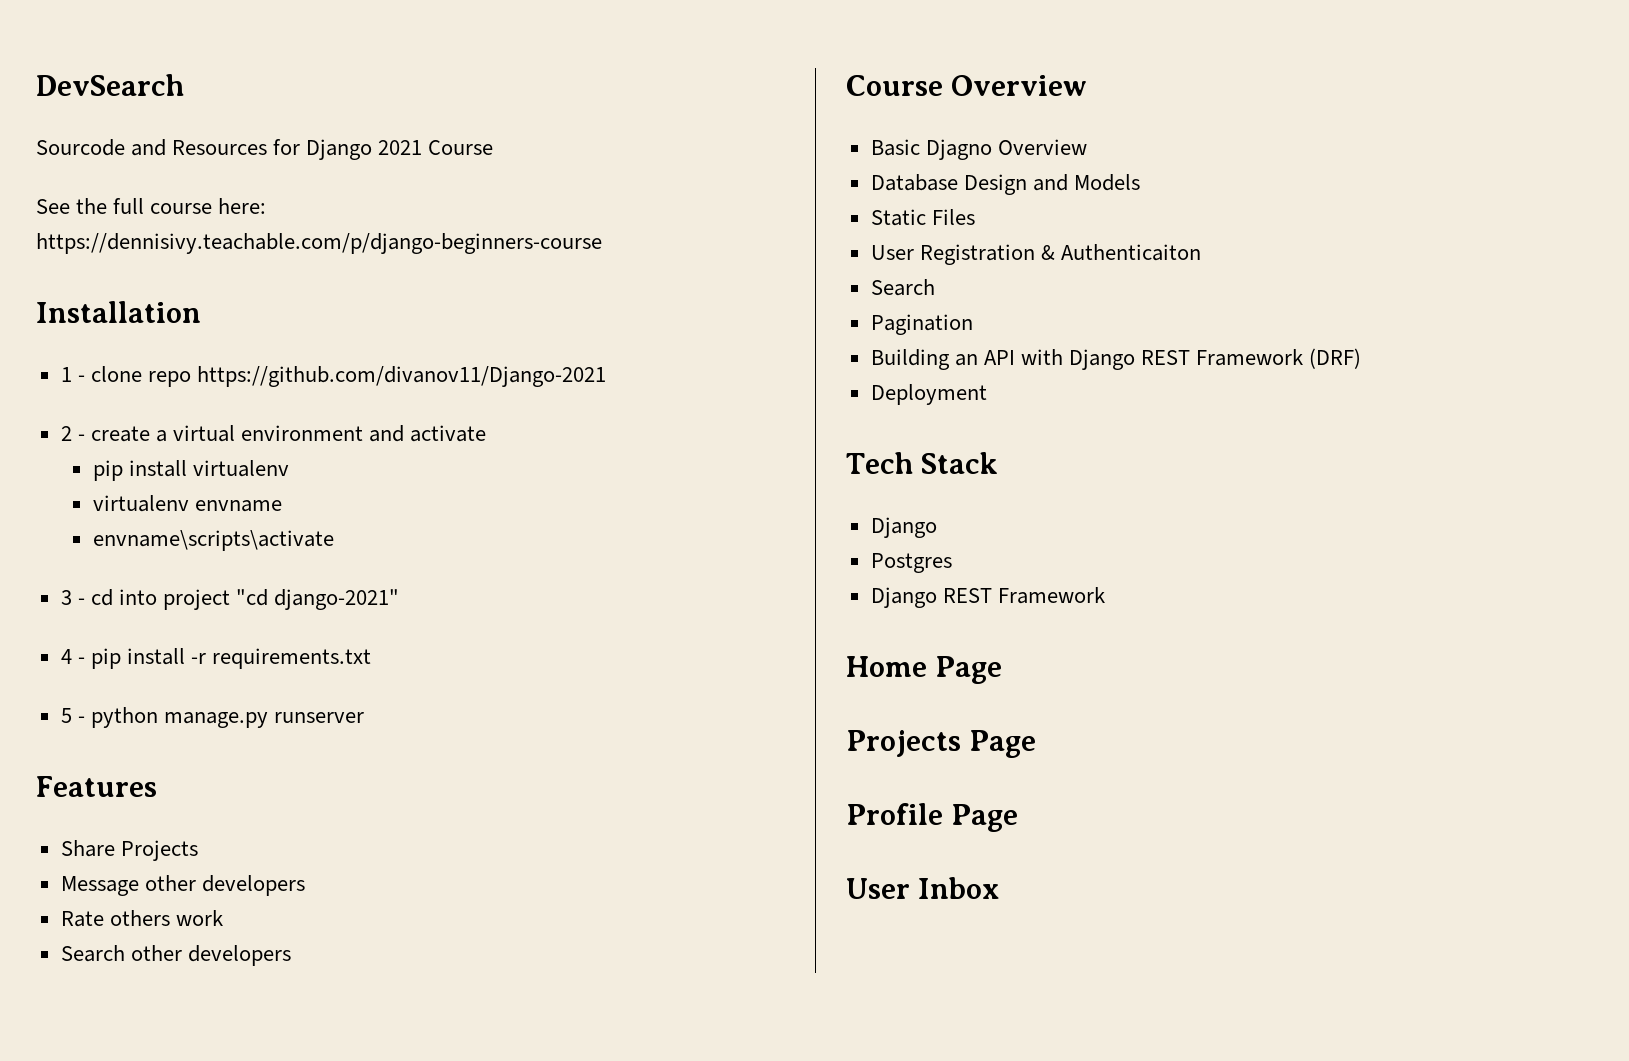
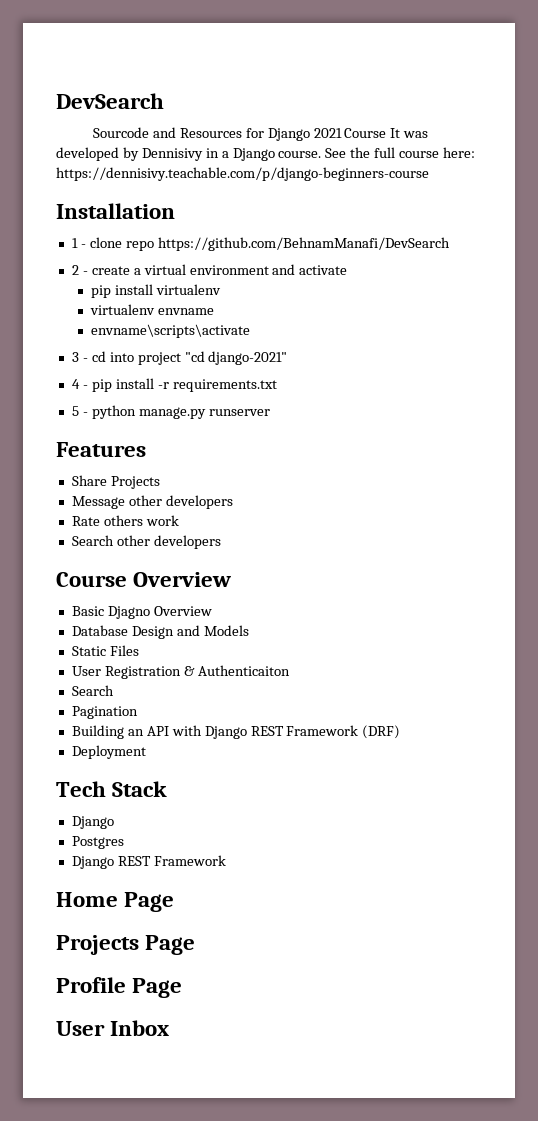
- Sourcode and Resources for Django 2021 Course
- See the full course here: https://dennisivy.teachable.com/p/django-beginners-course
+ Sourcode and Resources for Django 2021 Course It was developed by Dennisivy in a Django course. See the full course here: https://dennisivy.teachable.com/p/django-beginners-course
- 1 - clone repo https://github.com/divanov11/Django-2021
+ 1 - clone repo https://github.com/BehnamManafi/DevSearch

